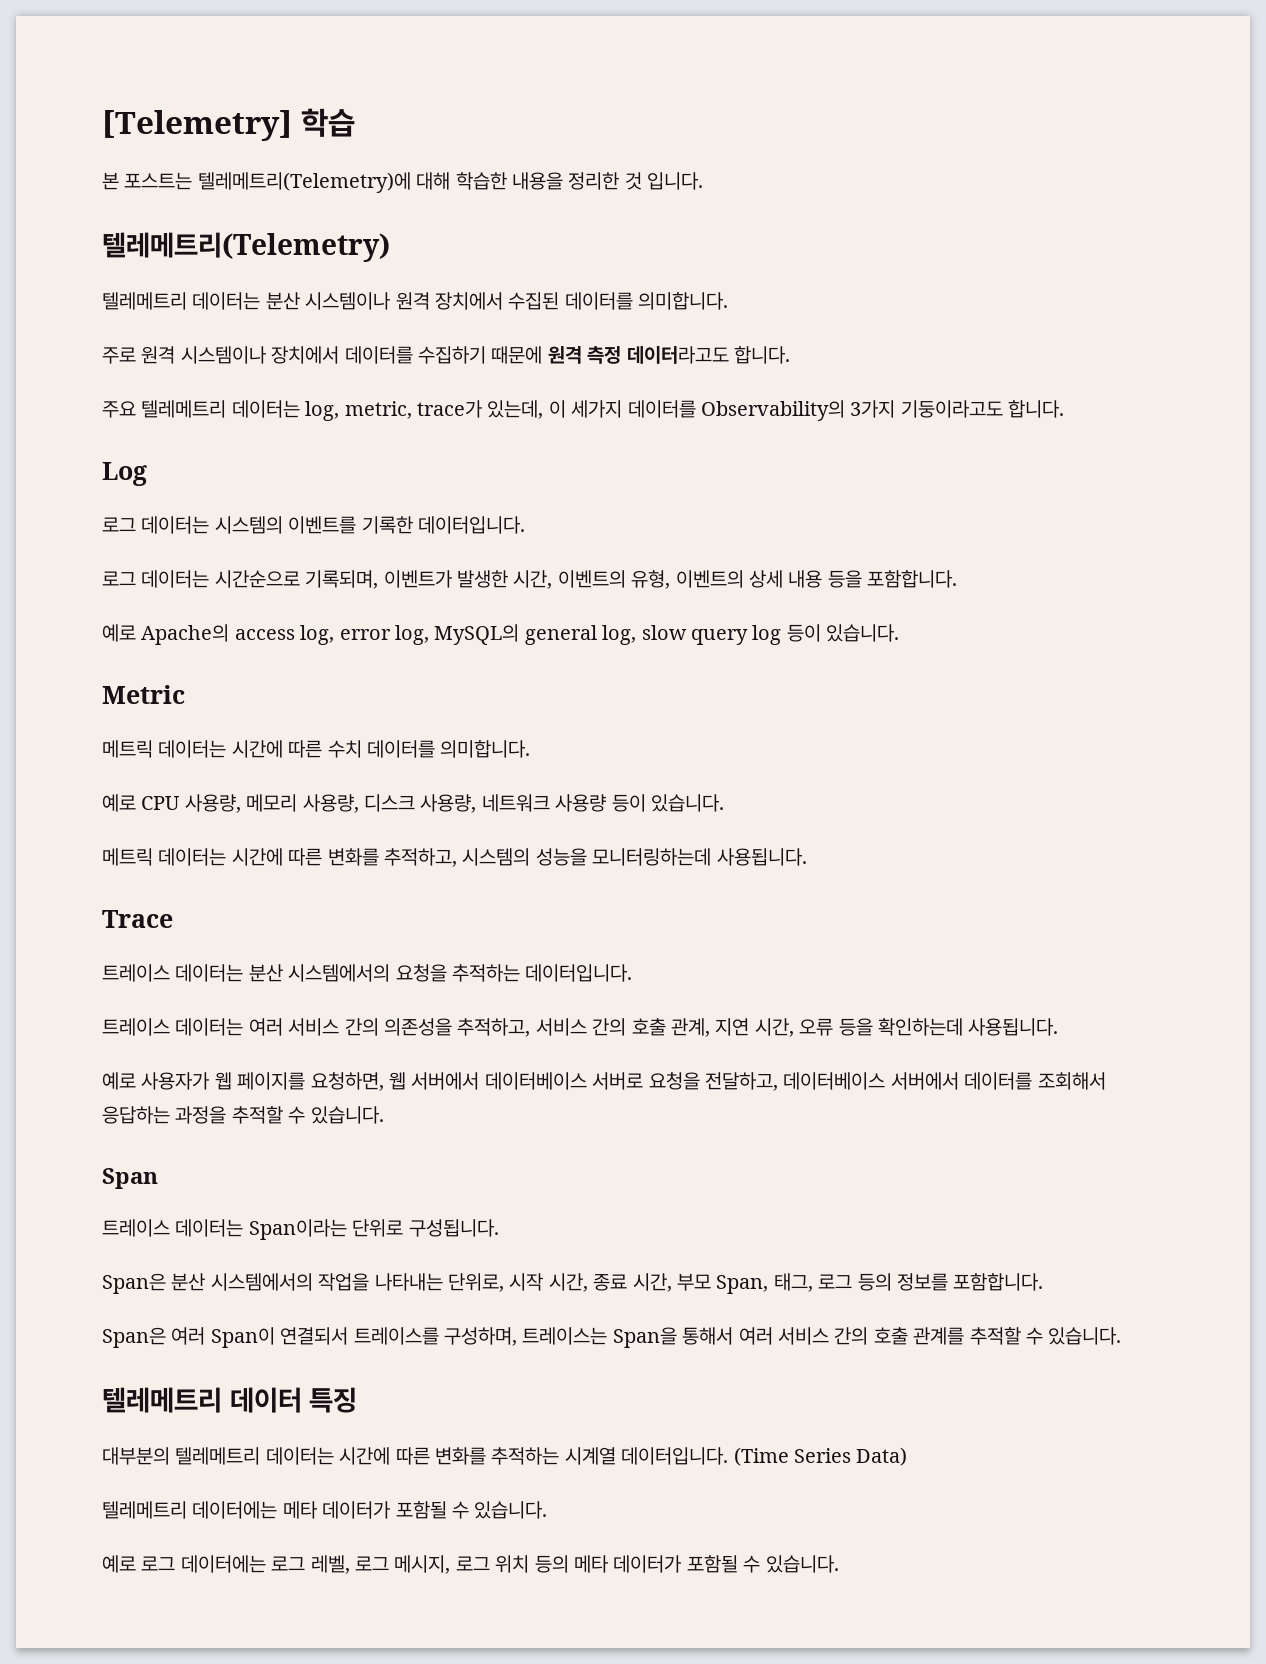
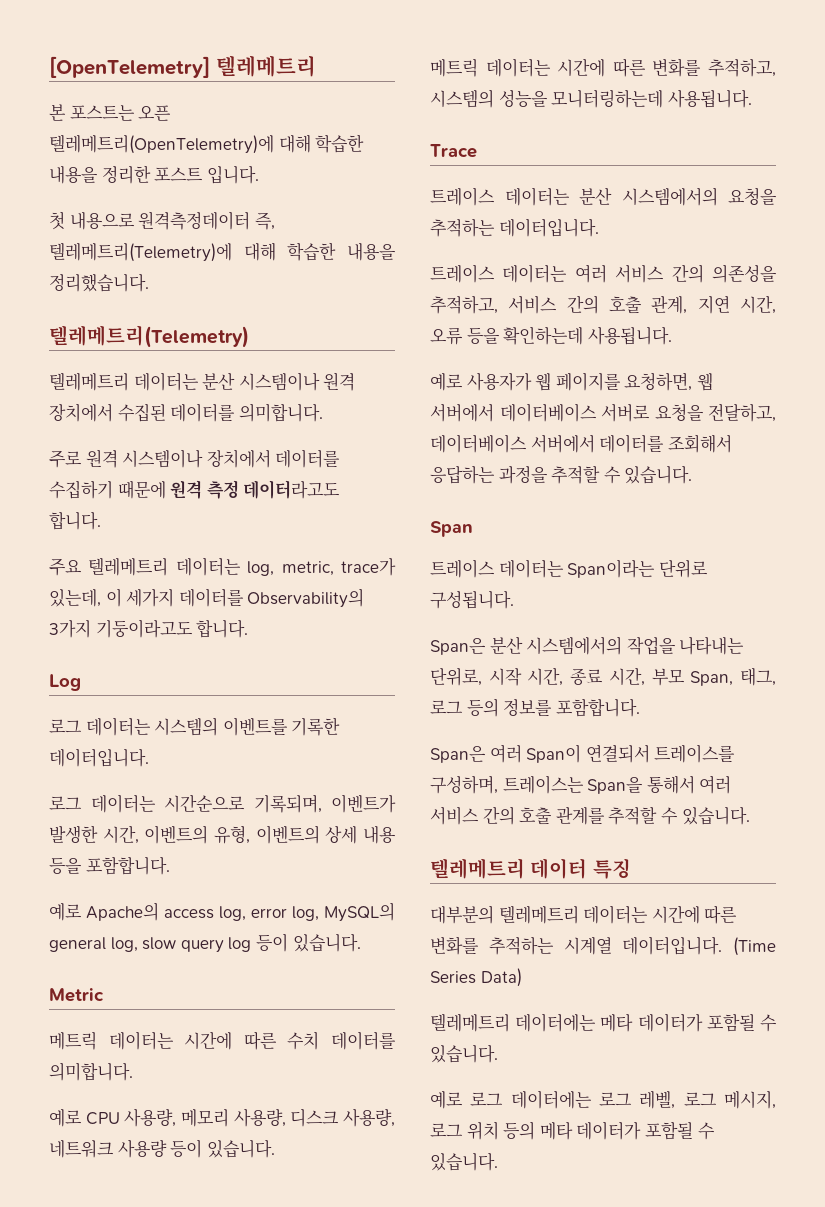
- [Telemetry] 학습
+ [OpenTelemetry] 텔레메트리
- 본 포스트는 텔레메트리(Telemetry)에 대해 학습한 내용을 정리한 것 입니다.
+ 본 포스트는 오픈 텔레메트리(OpenTelemetry)에 대해 학습한 내용을 정리한 포스트 입니다.
+ 첫 내용으로 원격측정데이터 즉, 텔레메트리(Telemetry)에 대해 학습한 내용을 정리했습니다.

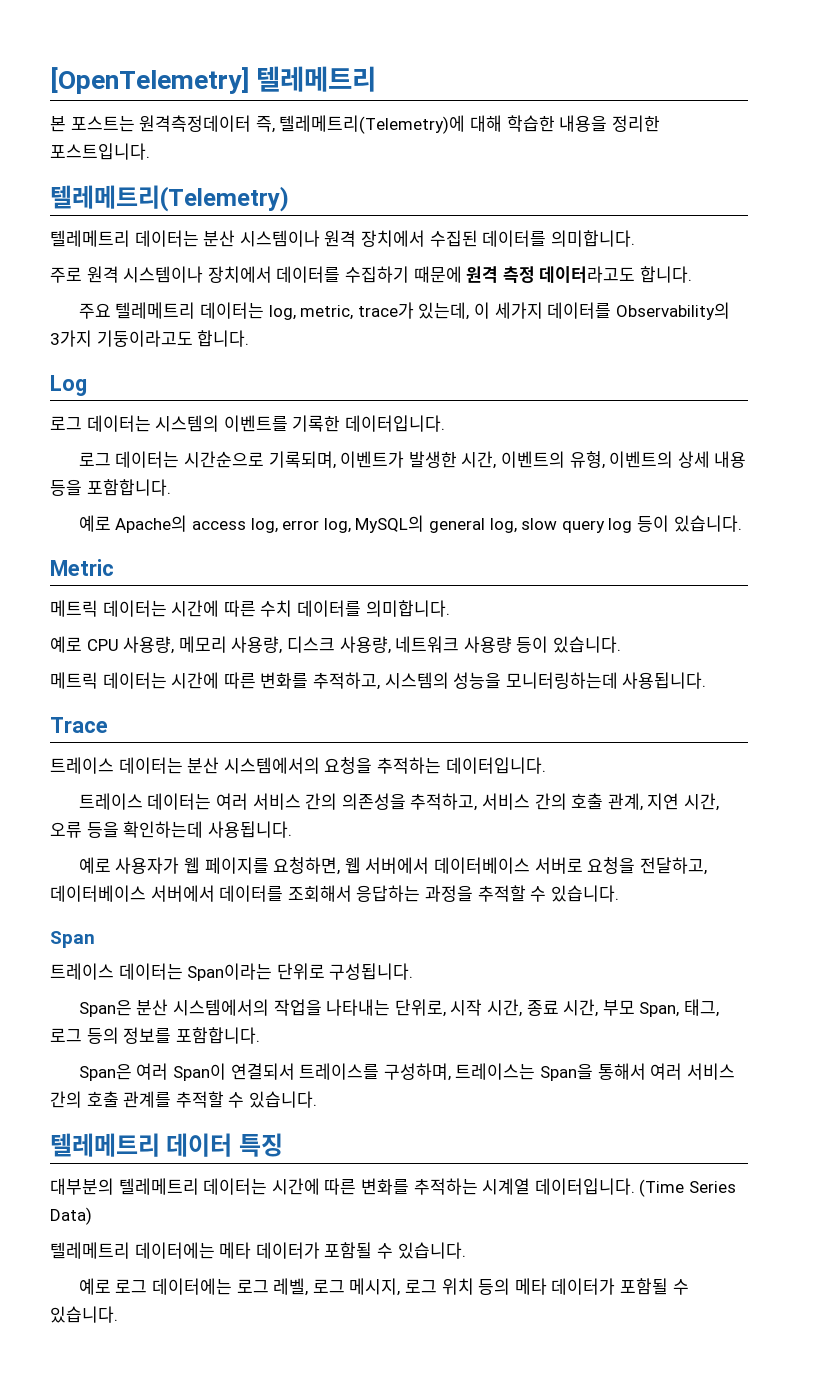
- 본 포스트는 오픈 텔레메트리(OpenTelemetry)에 대해 학습한 내용을 정리한 포스트 입니다.
- 첫 내용으로 원격측정데이터 즉, 텔레메트리(Telemetry)에 대해 학습한 내용을 정리했습니다.
+ 본 포스트는 원격측정데이터 즉, 텔레메트리(Telemetry)에 대해 학습한 내용을 정리한 포스트입니다.

